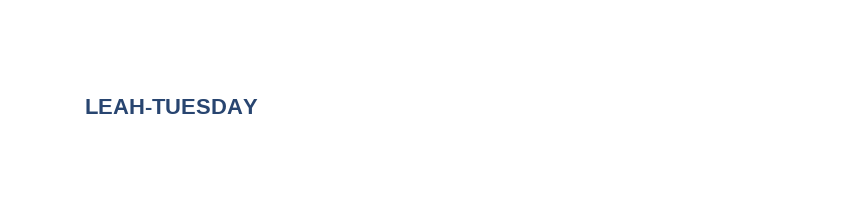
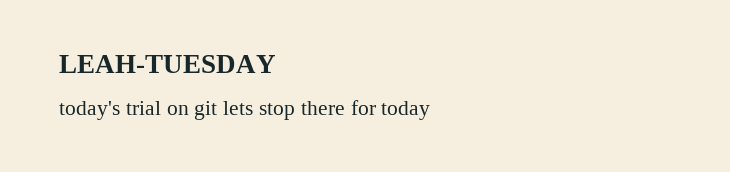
+ today's trial on git lets stop there for today

